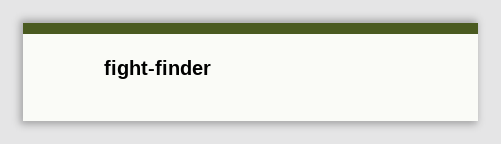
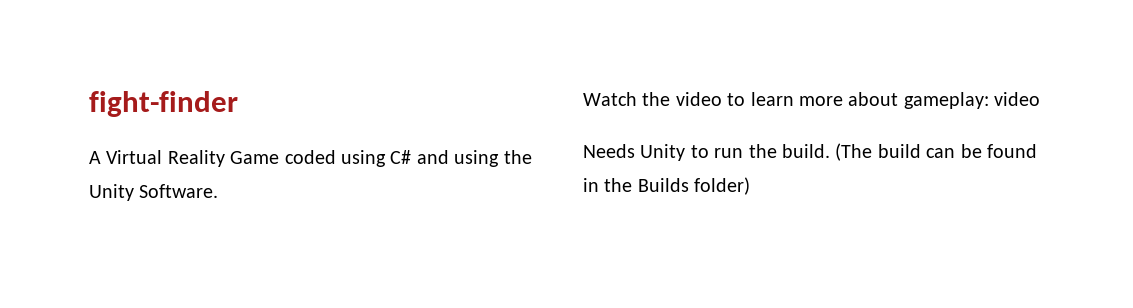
+ A Virtual Reality Game coded using C# and using the Unity Software.
+ Watch the video to learn more about gameplay: video
+ Needs Unity to run the build. (The build can be found in the Builds folder)

